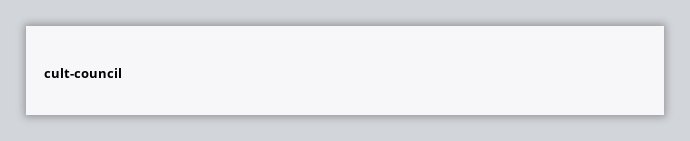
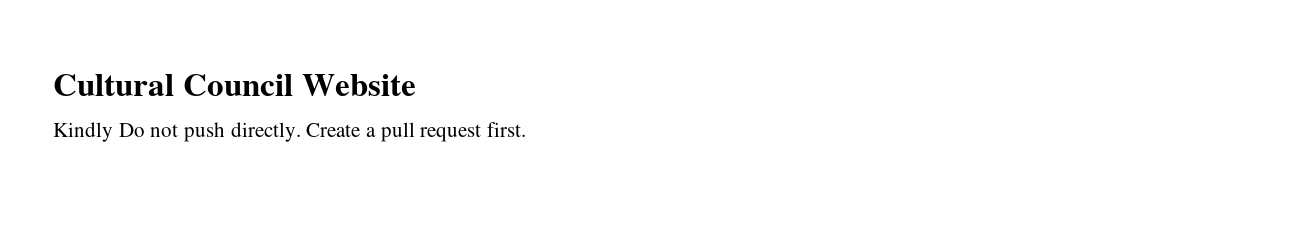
- cult-council
+ Cultural Council Website
+ Kindly Do not push directly. Create a pull request first.

